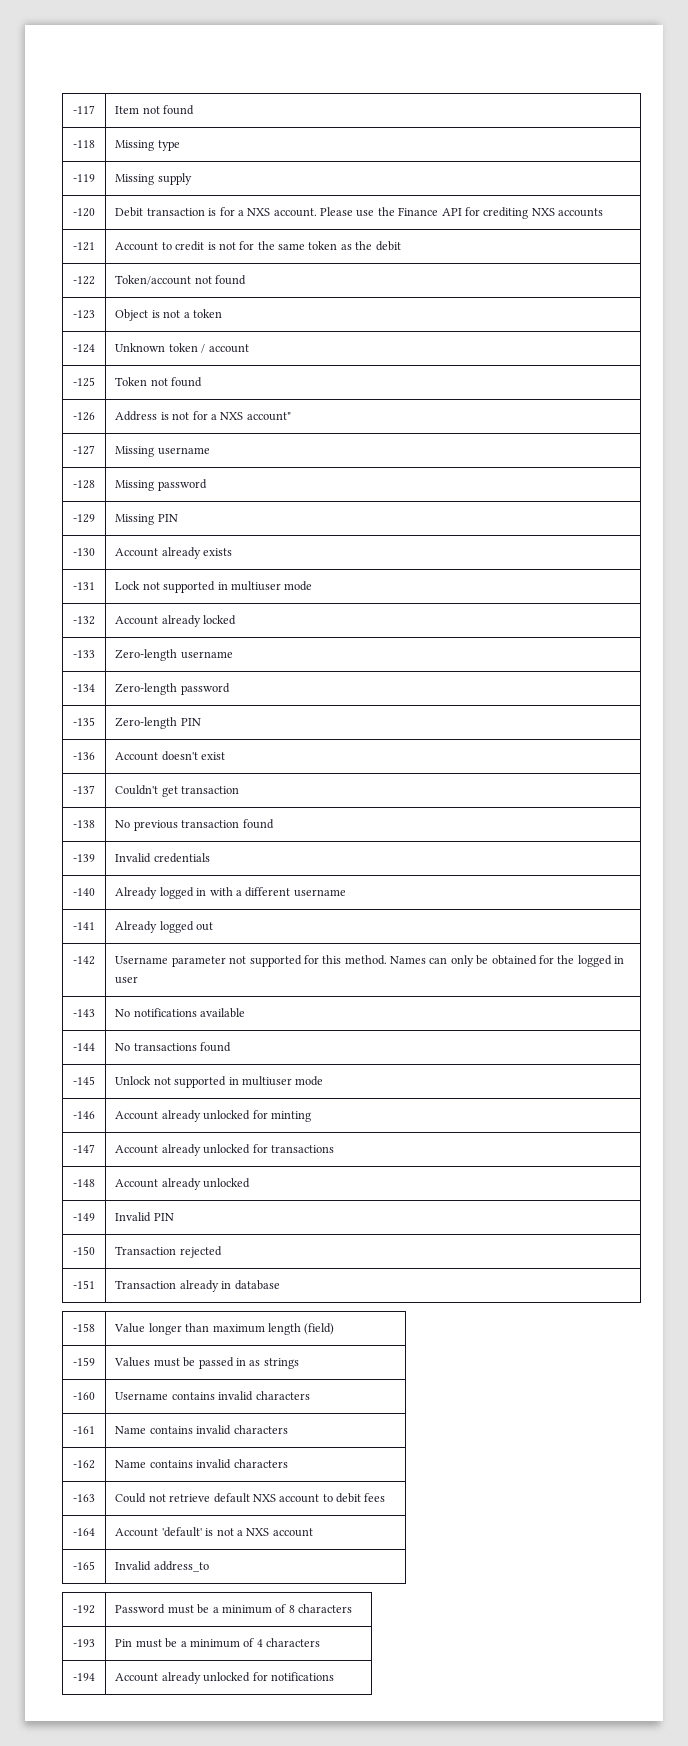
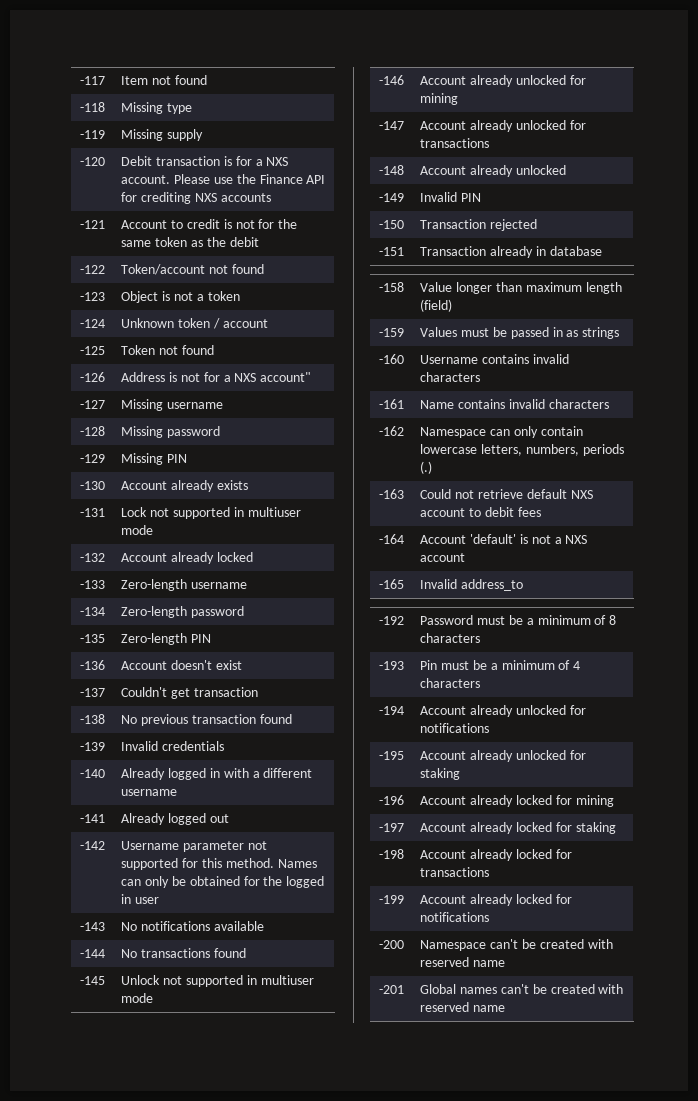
- -146 | Account already unlocked for minting
+ -146 | Account already unlocked for mining
- -162 | Name contains invalid characters
+ -162 | Namespace can only contain lowercase letters, numbers, periods (.)
+ -195 | Account already unlocked for staking
+ -196 | Account already locked for mining
+ -197 | Account already locked for staking
+ -198 | Account already locked for transactions
+ -199 | Account already locked for notifications
+ -200 | Namespace can't be created with reserved name
+ -201 | Global names can't be created with reserved name

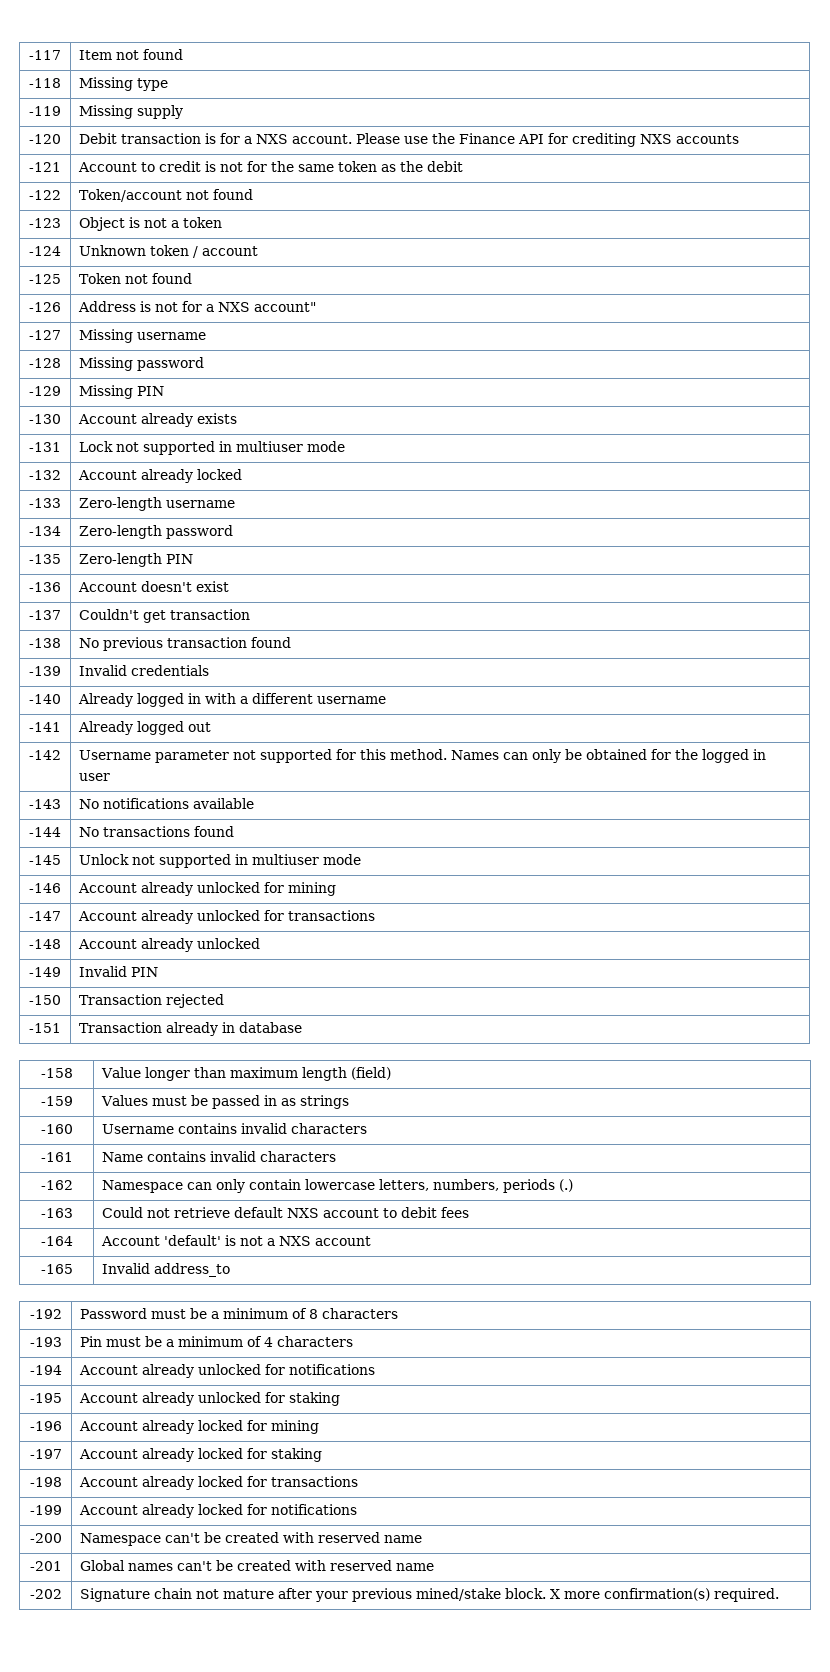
+ -202 | Signature chain not mature after your previous mined/stake block. X more confirmation(s) required.

